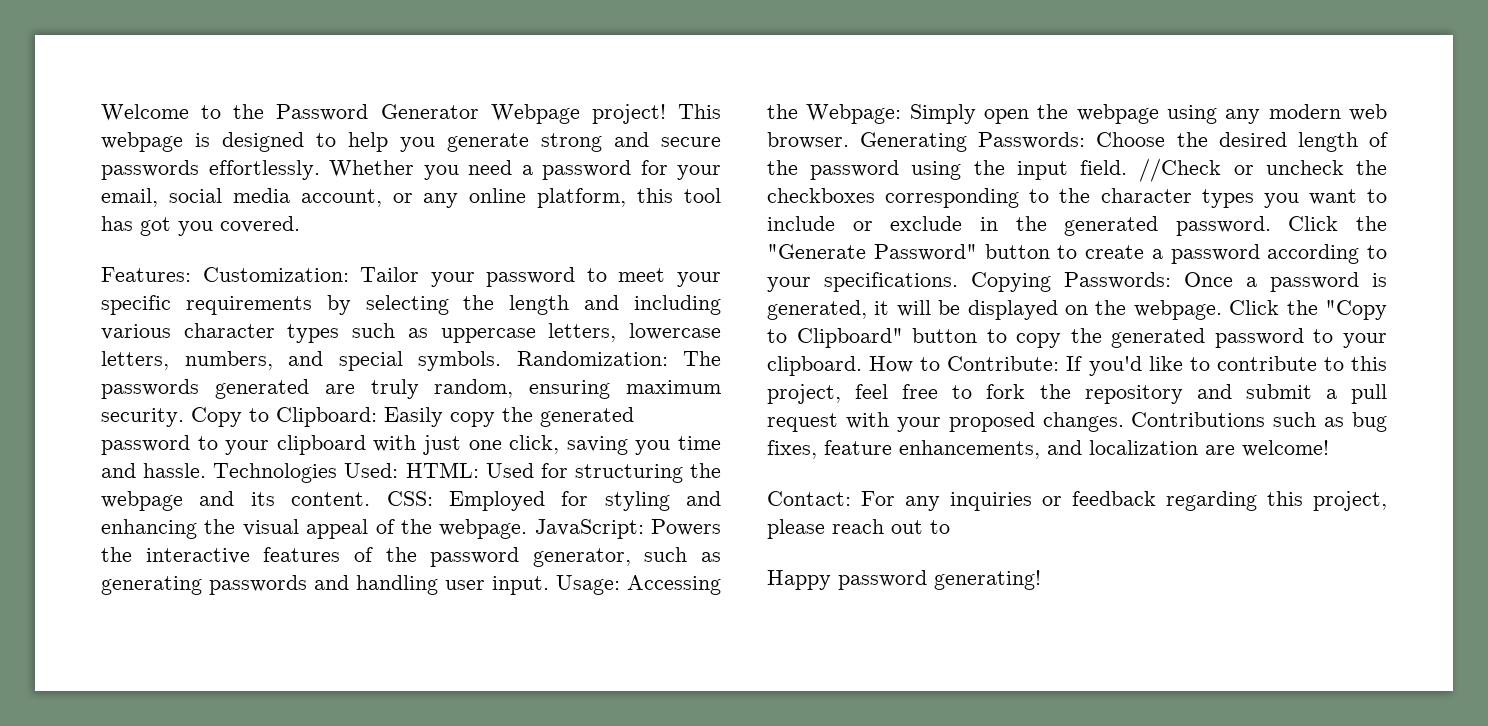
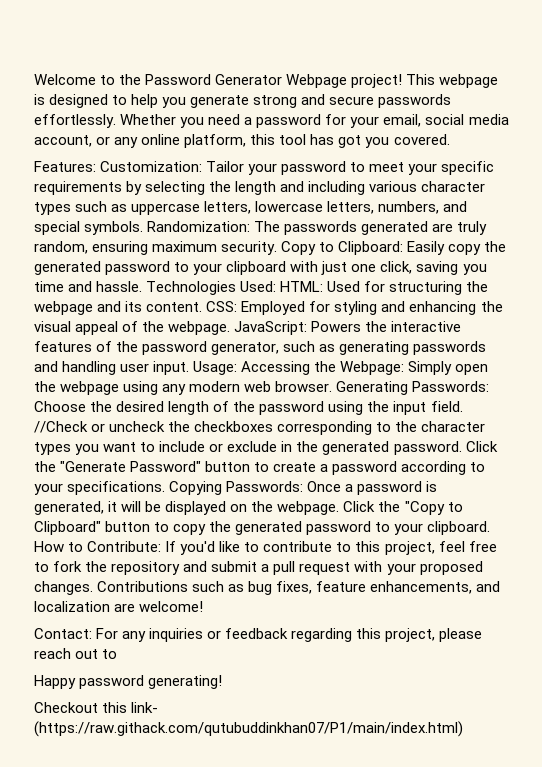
+ Checkout this link- (https://raw.githack.com/qutubuddinkhan07/P1/main/index.html)

